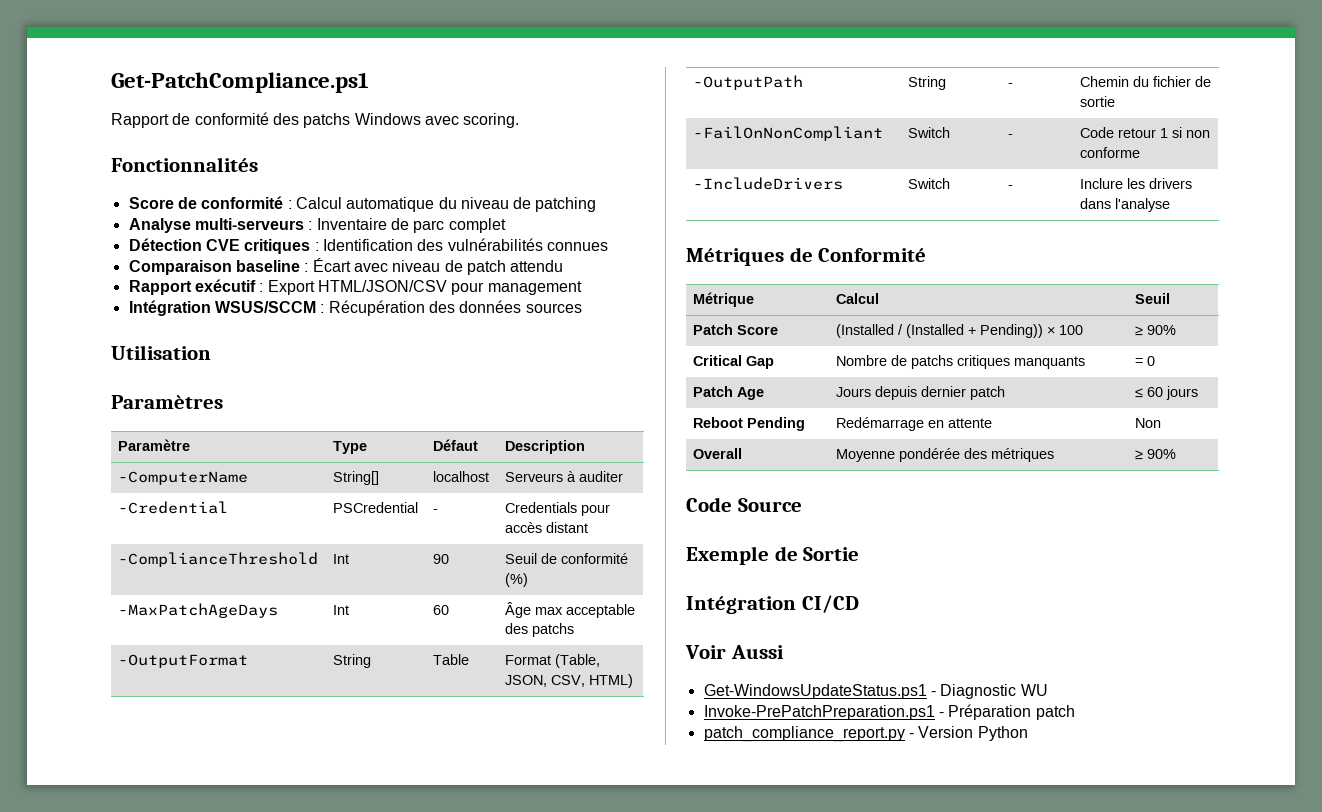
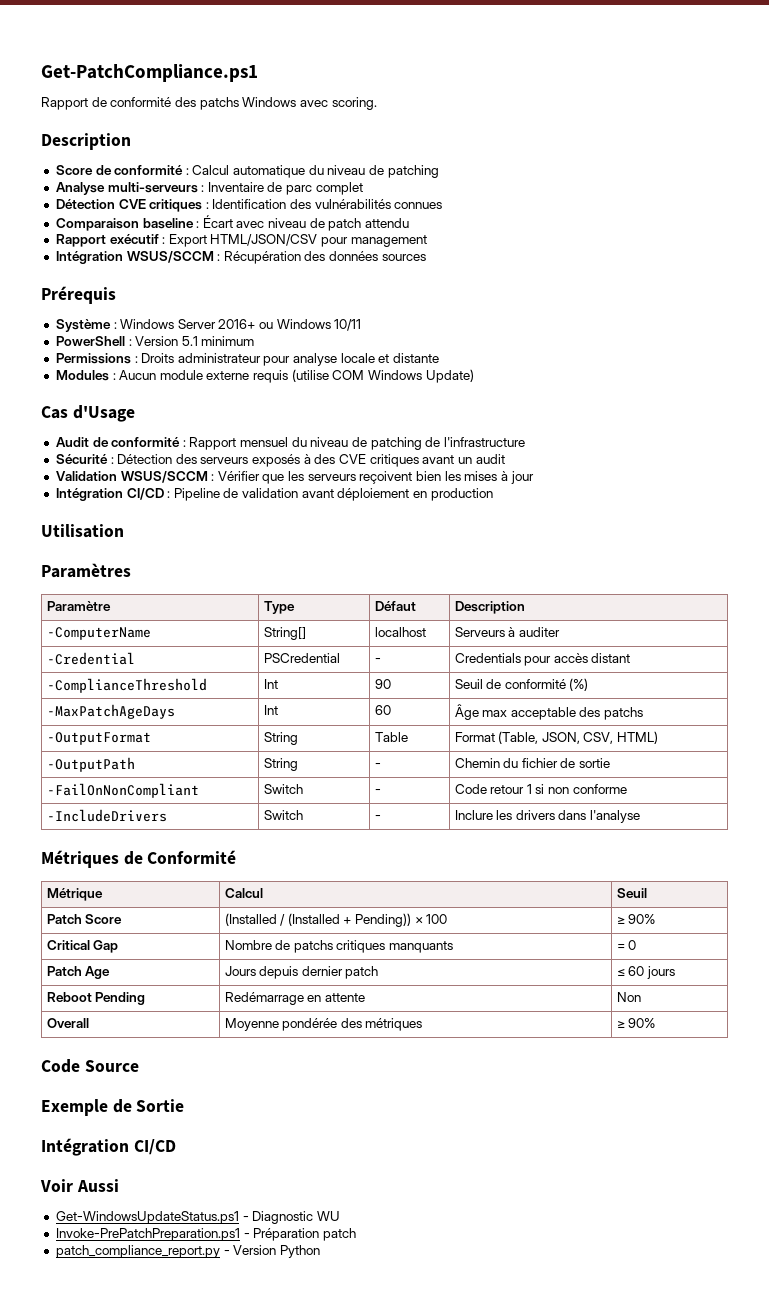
  Rapport de conformité des patchs Windows avec scoring.
- Fonctionnalités
+ Description
+ Prérequis
+ Système : Windows Server 2016+ ou Windows 10/11
+ PowerShell : Version 5.1 minimum
+ Permissions : Droits administrateur pour analyse locale et distante
+ Modules : Aucun module externe requis (utilise COM Windows Update)
+ Cas d'Usage
+ Audit de conformité : Rapport mensuel du niveau de patching de l'infrastructure
+ Sécurité : Détection des serveurs exposés à des CVE critiques avant un audit
+ Validation WSUS/SCCM : Vérifier que les serveurs reçoivent bien les mises à jour
+ Intégration CI/CD : Pipeline de validation avant déploiement en production

